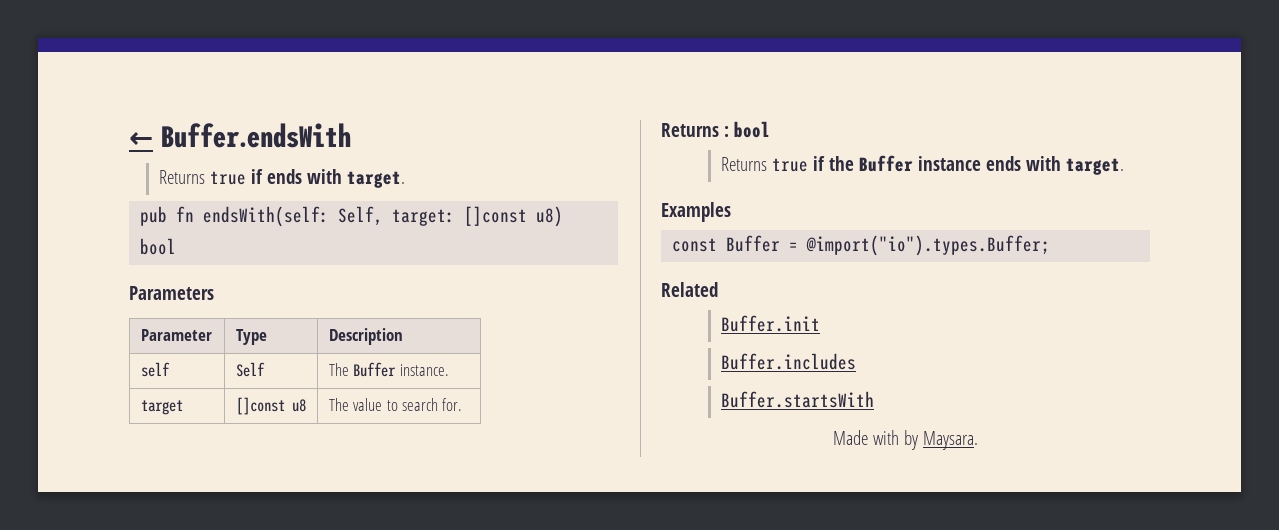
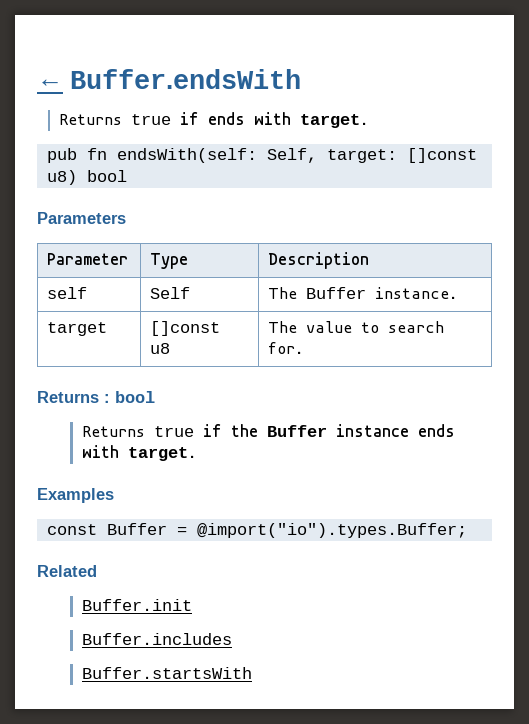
- Made with by Maysara.

